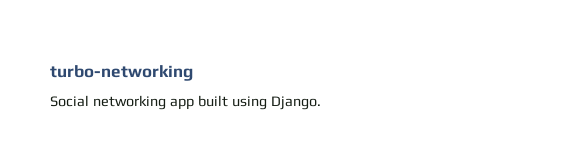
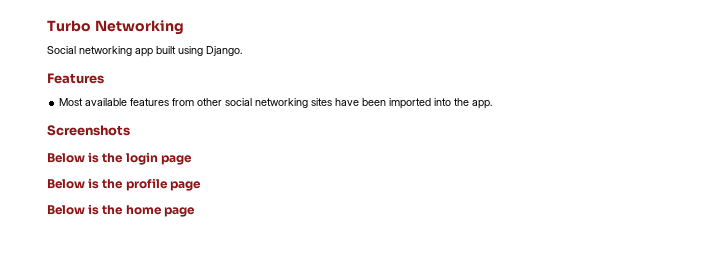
- turbo-networking
+ Turbo Networking
+ Features
+ Most available features from other social networking sites have been imported into the app.
+ Screenshots
+ Below is the login page
+ Below is the profile page
+ Below is the home page

